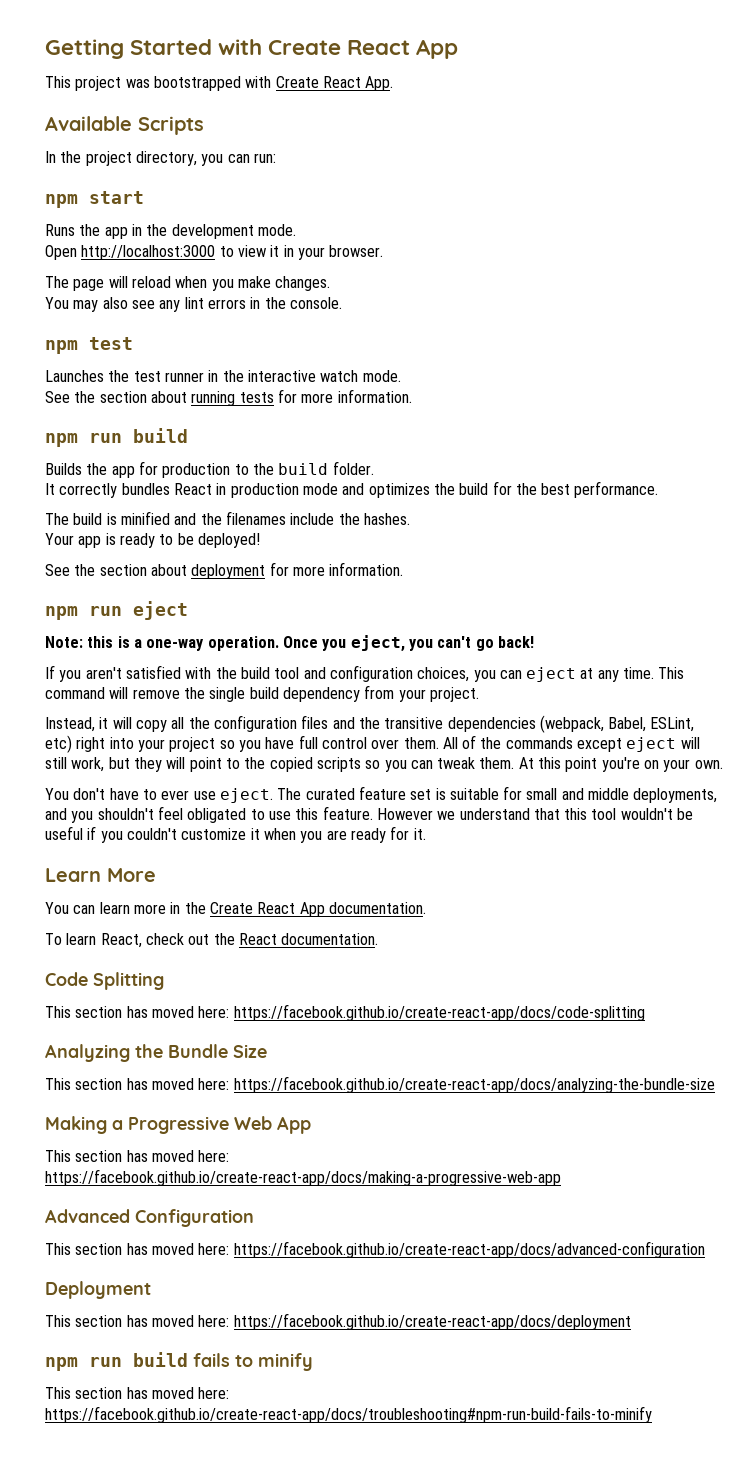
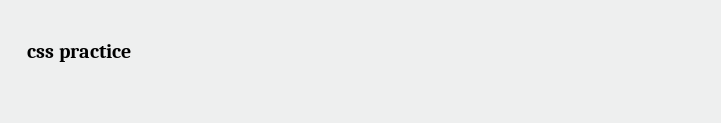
- Getting Started with Create React App
- This project was bootstrapped with Create React App.
- Available Scripts
- In the project directory, you can run:
- npm start
- Runs the app in the development mode.
- Open http://localhost:3000 to view it in your browser.
- The page will reload when you make changes.
- You may also see any lint errors in the console.
- npm test
- Launches the test runner in the interactive watch mode.
- See the section about running tests for more information.
- npm run build
- Builds the app for production to the build folder.
- It correctly bundles React in production mode and optimizes the build for the best performance.
- The build is minified and the filenames include the hashes.
- Your app is ready to be deployed!
- See the section about deployment for more information.
- npm run eject
- Note: this is a one-way operation. Once you eject, you can't go back!
- If you aren't satisfied with the build tool and configuration choices, you can eject at any time. This command will remove the single build dependency from your project.
- Instead, it will copy all the configuration files and the transitive dependencies (webpack, Babel, ESLint, etc) right into your project so you have full control over them. All of the commands except eject will still work, but they will point to the copied scripts so you can tweak them. At this point you're on your own.
- You don't have to ever use eject. The curated feature set is suitable for small and middle deployments, and you shouldn't feel obligated to use this feature. However we understand that this tool wouldn't be useful if you couldn't customize it when you are ready for it.
- Learn More
- You can learn more in the Create React App documentation.
- To learn React, check out the React documentation.
- Code Splitting
- This section has moved here: https://facebook.github.io/create-react-app/docs/code-splitting
- Analyzing the Bundle Size
- This section has moved here: https://facebook.github.io/create-react-app/docs/analyzing-the-bundle-size
- Making a Progressive Web App
- This section has moved here: https://facebook.github.io/create-react-app/docs/making-a-progressive-web-app
- Advanced Configuration
- This section has moved here: https://facebook.github.io/create-react-app/docs/advanced-configuration
- Deployment
- This section has moved here: https://facebook.github.io/create-react-app/docs/deployment
- npm run build fails to minify
- This section has moved here: https://facebook.github.io/create-react-app/docs/troubleshooting#npm-run-build-fails-to-minify
+ css practice

